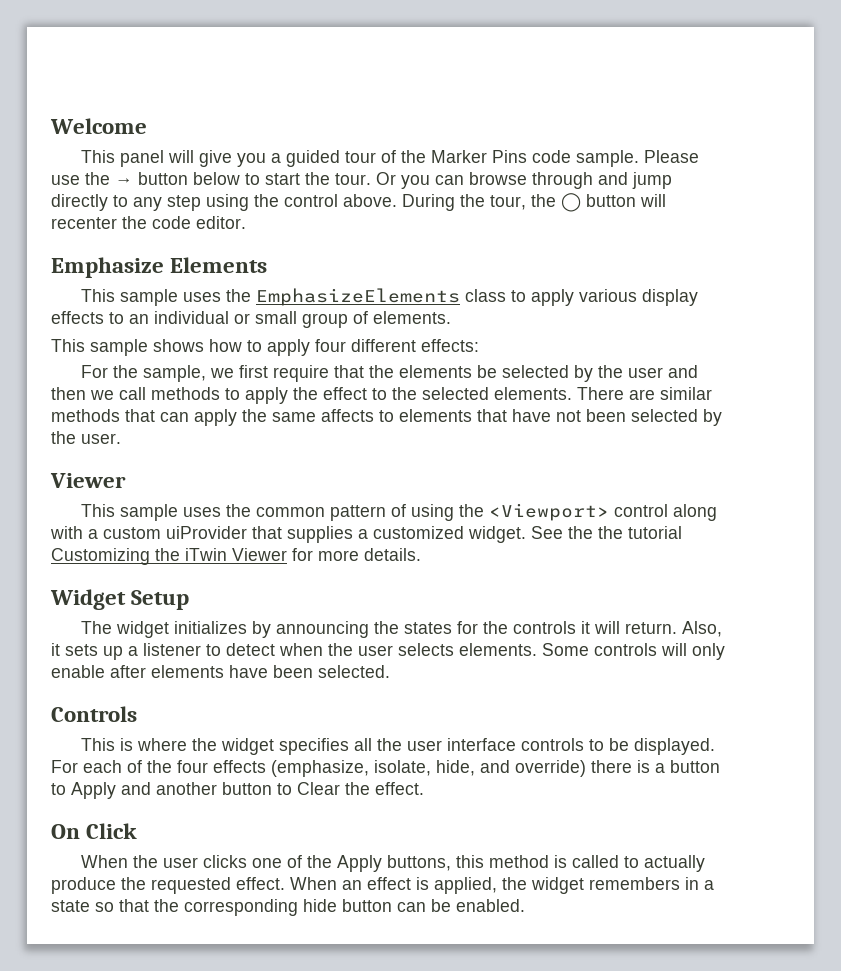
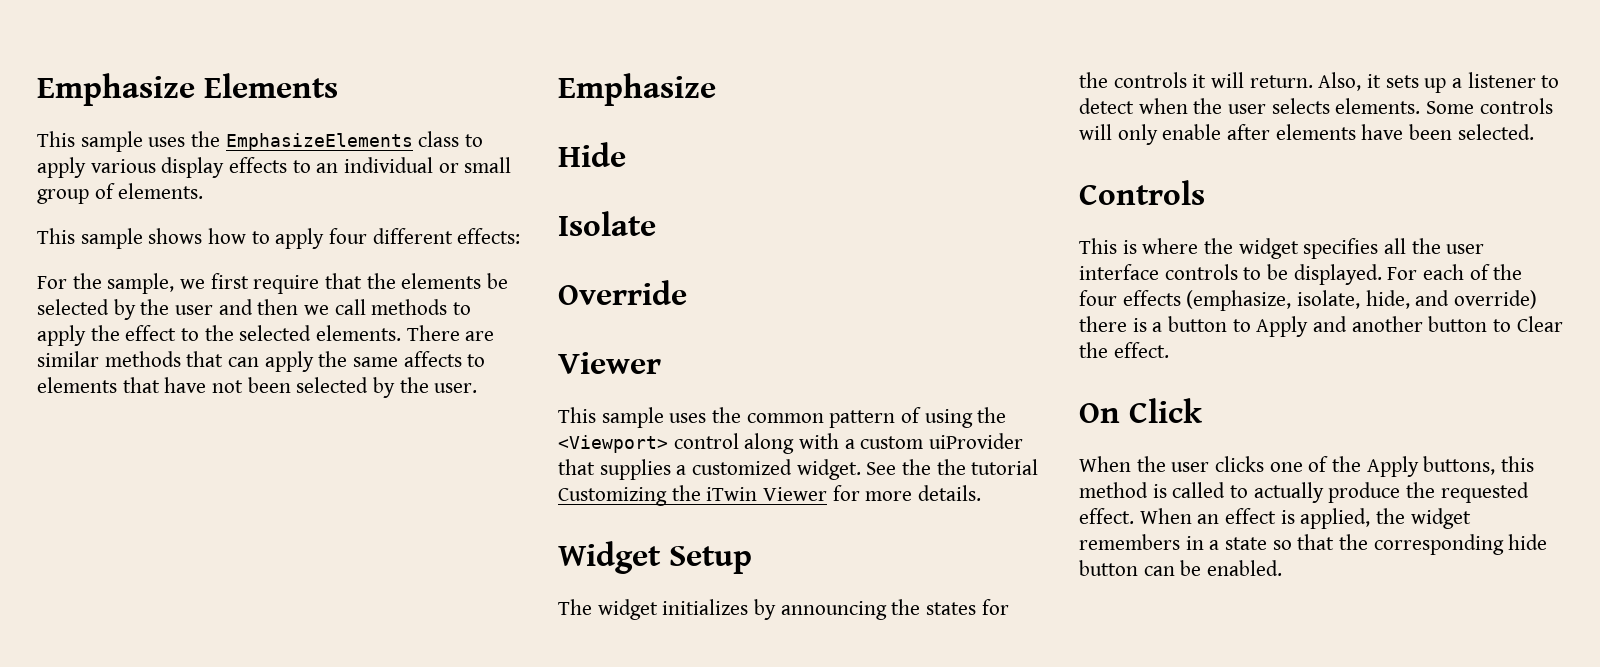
- Welcome
- This panel will give you a guided tour of the Marker Pins code sample. Please use the → button below to start the tour. Or you can browse through and jump directly to any step using the control above. During the tour, the ◯ button will recenter the code editor.
  There are similar methods that can apply the same affects to elements that have not been selected by the user.
+ Emphasize
+ Hide
+ Isolate
+ Override

